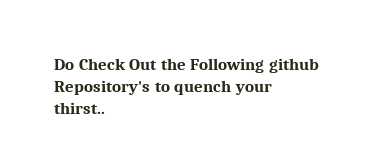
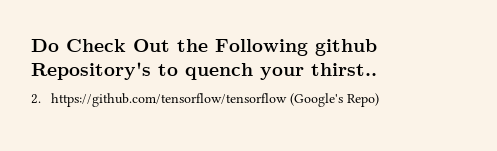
+ 2. https://github.com/tensorflow/tensorflow (Google's Repo)

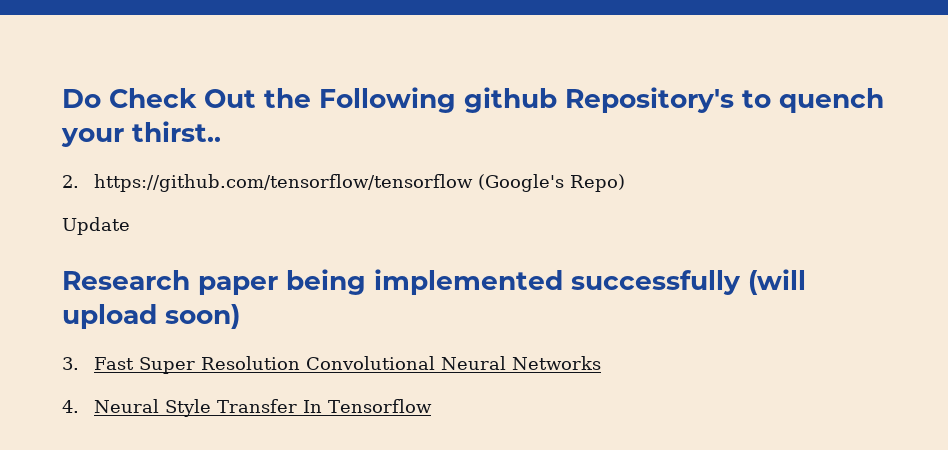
+ Update
+ Research paper being implemented successfully (will upload soon)
+ 3. Fast Super Resolution Convolutional Neural Networks
+ 4. Neural Style Transfer In Tensorflow

